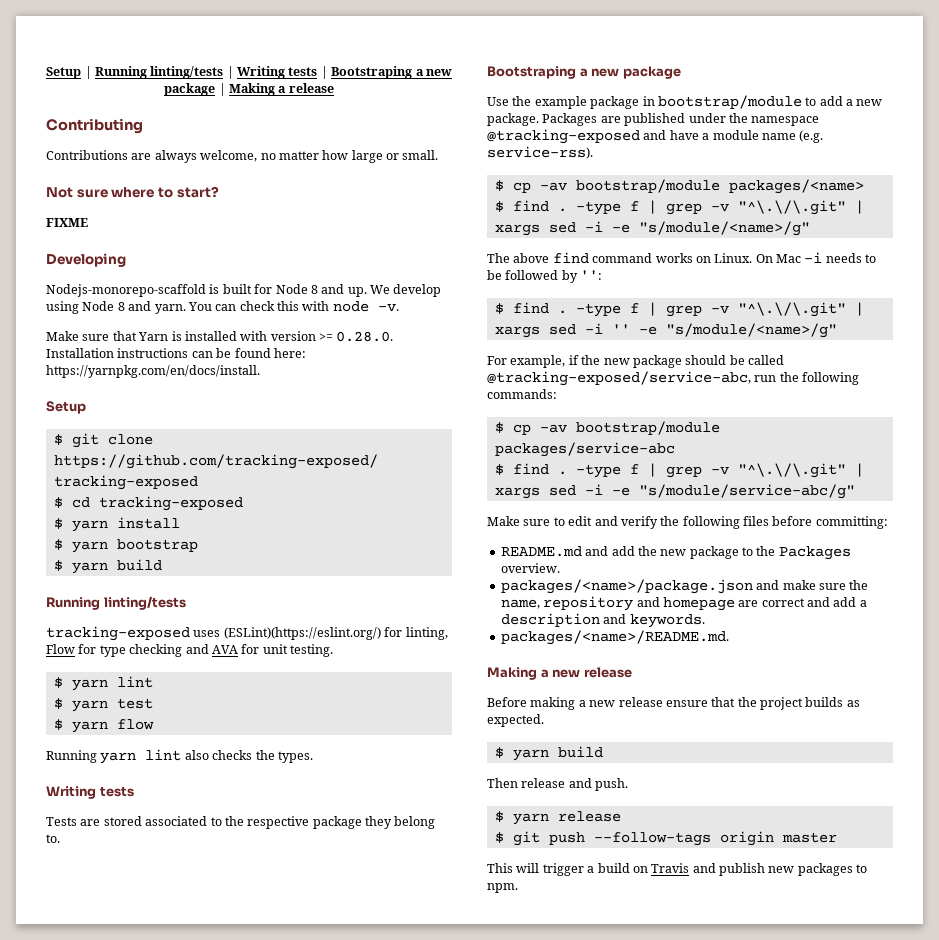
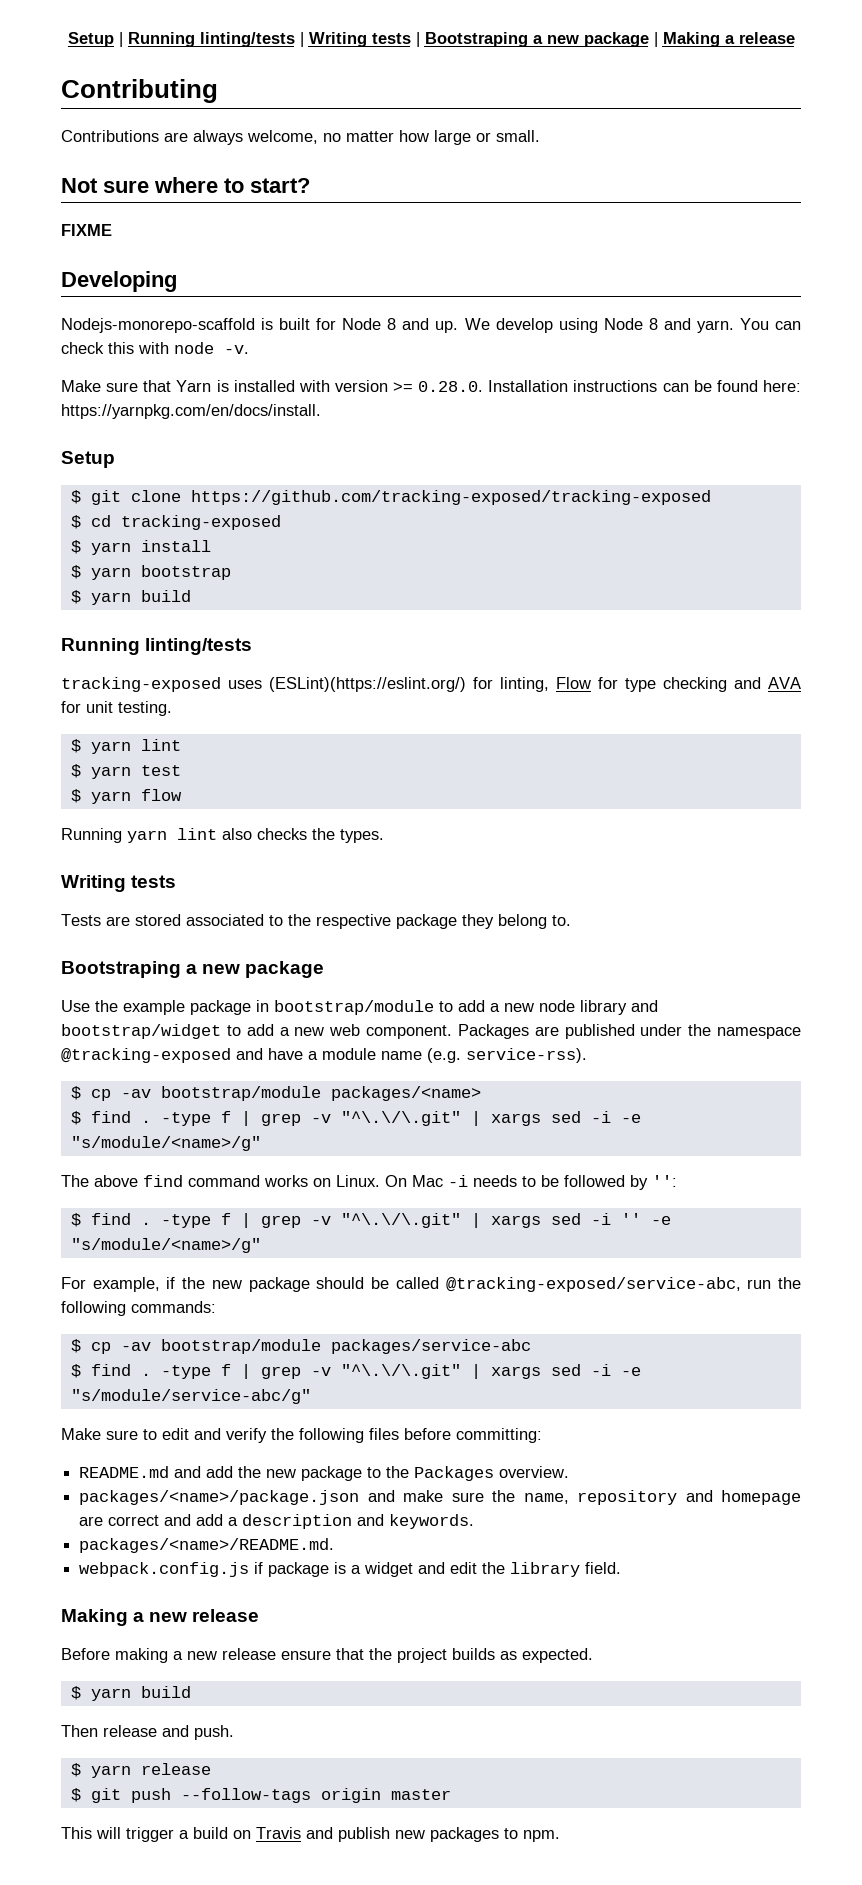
- Use the example package in bootstrap/module to add a new package.
+ Use the example package in bootstrap/module to add a new node library and bootstrap/widget to add a new web component.
+ webpack.config.js if package is a widget and edit the library field.

